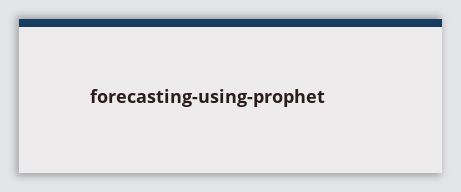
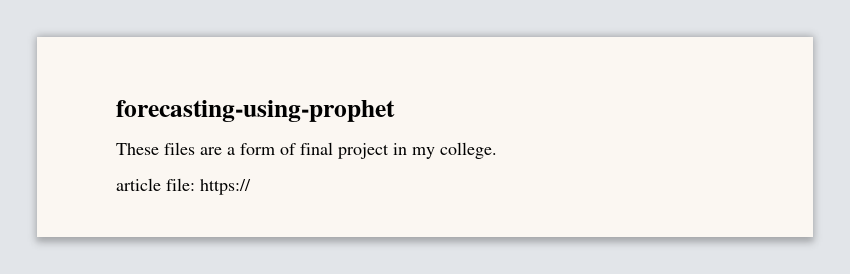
+ These files are a form of final project in my college.
+ article file: https://

